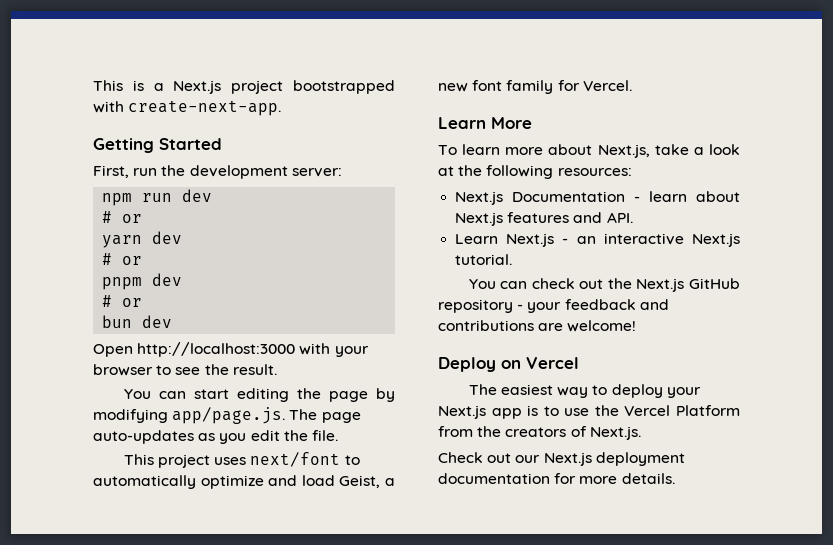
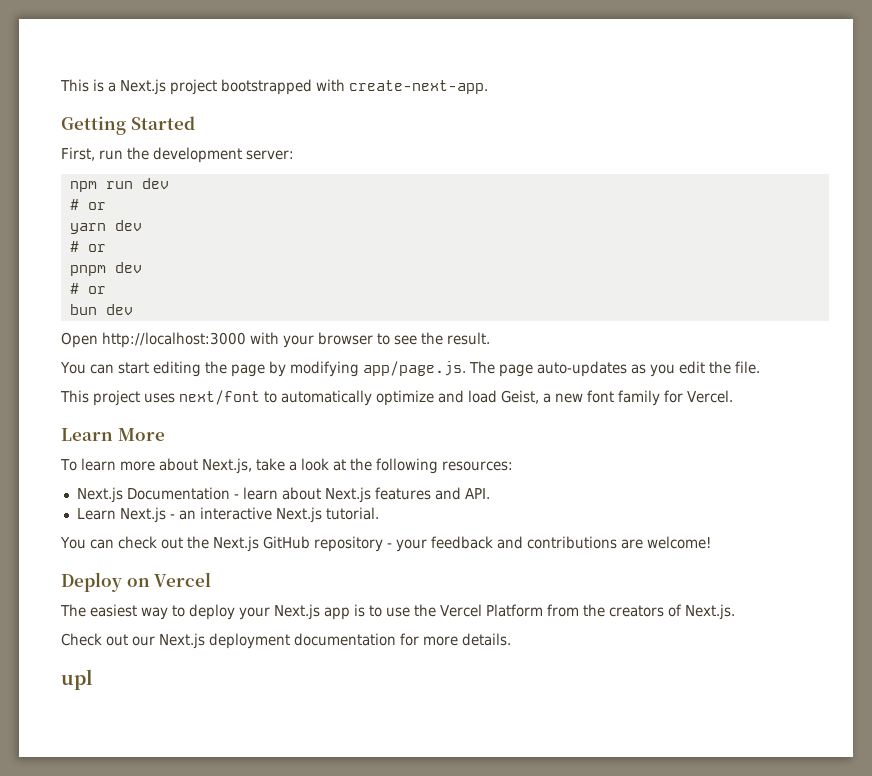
+ upl

